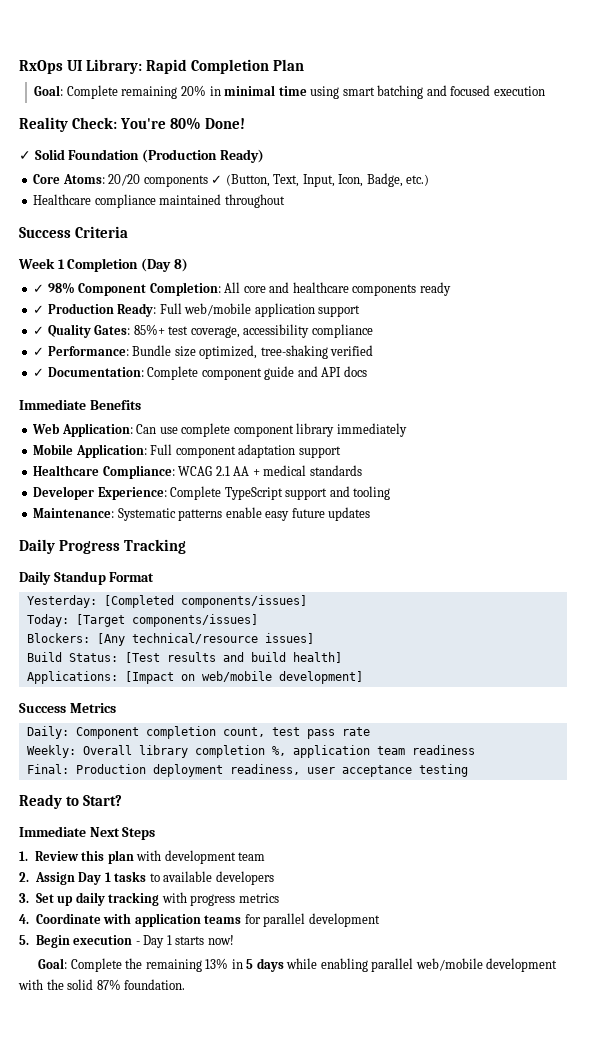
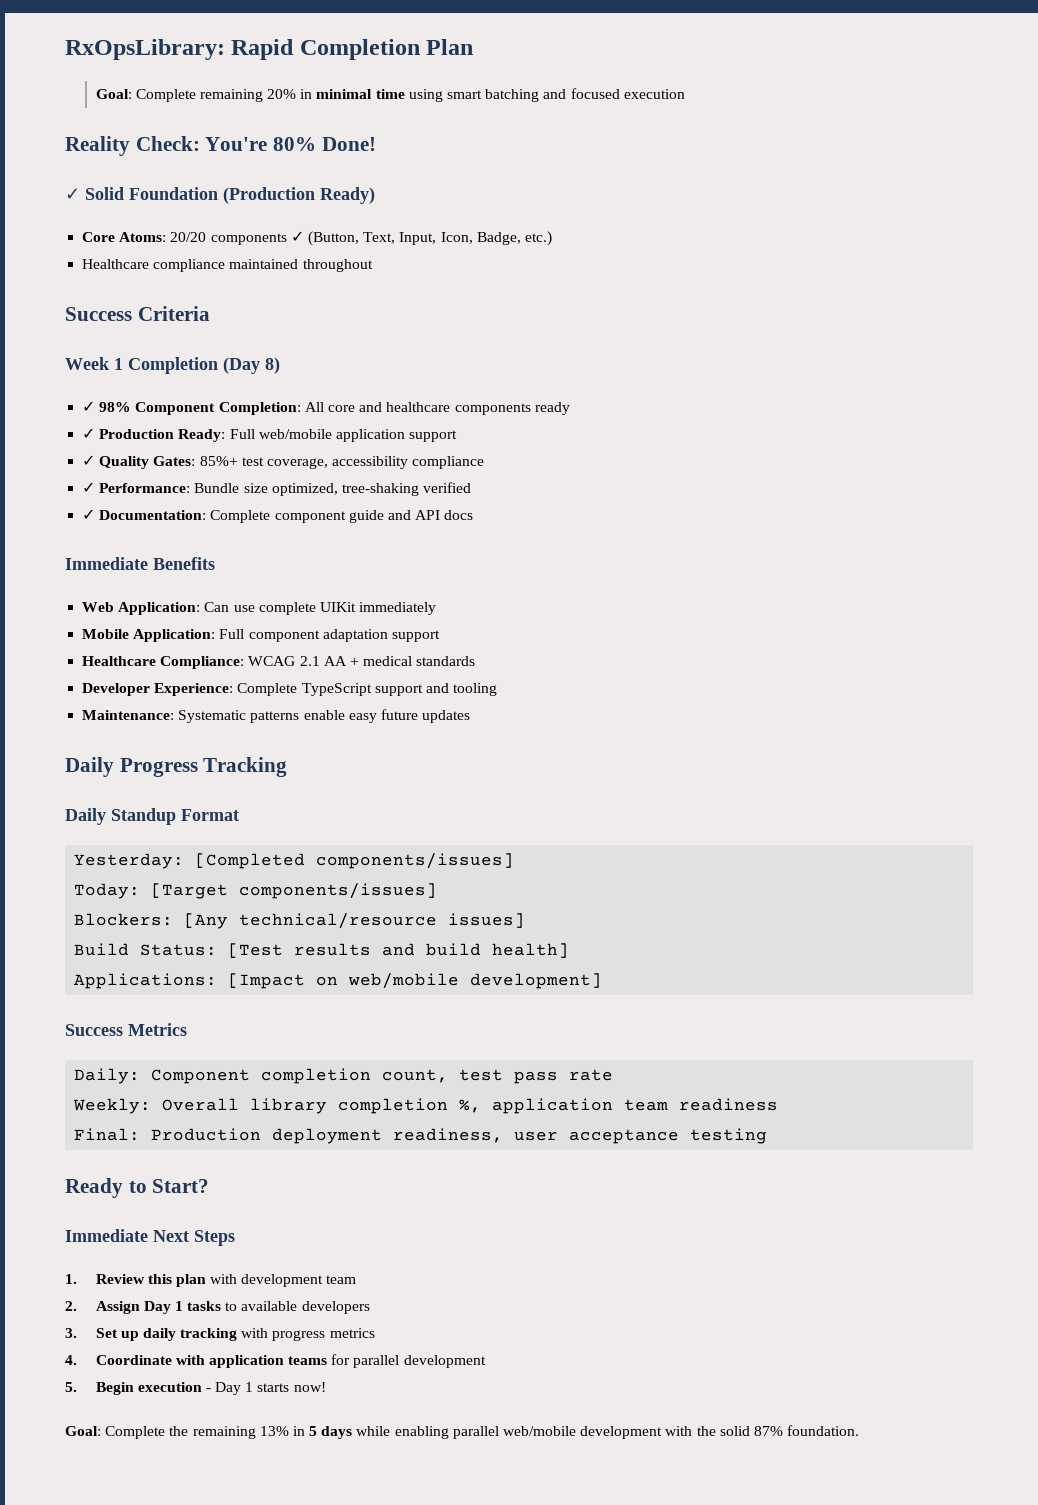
- RxOps UI Library: Rapid Completion Plan
+ RxOpsLibrary: Rapid Completion Plan
- Web Application: Can use complete component library immediately
+ Web Application: Can use complete UIKit immediately

